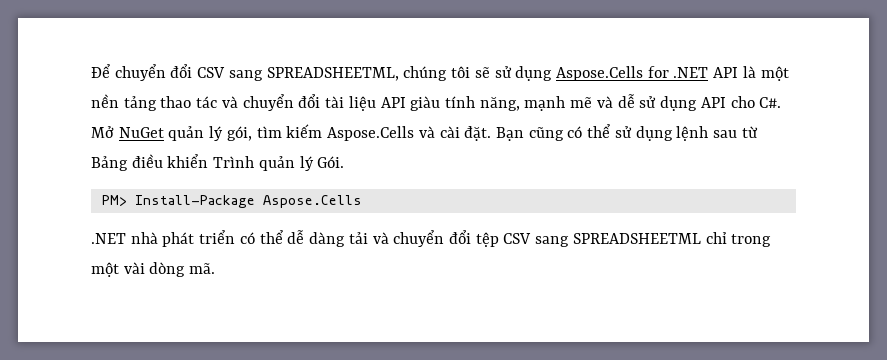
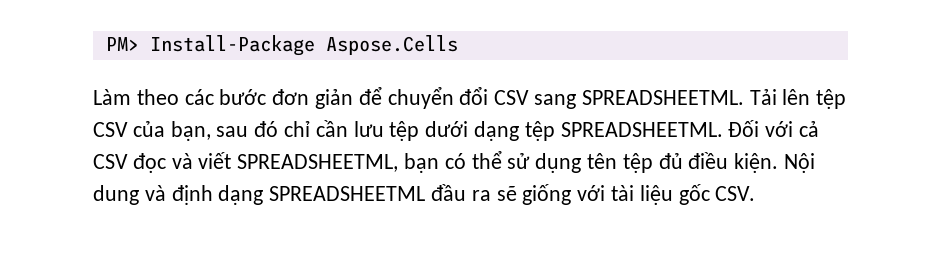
- Để chuyển đổi CSV sang SPREADSHEETML, chúng tôi sẽ sử dụng Aspose.Cells for .NET API là một nền tảng thao tác và chuyển đổi tài liệu API giàu tính năng, mạnh mẽ và dễ sử dụng API cho C#. Mở NuGet quản lý gói, tìm kiếm Aspose.Cells và cài đặt. Bạn cũng có thể sử dụng lệnh sau từ Bảng điều khiển Trình quản lý Gói.
  PM> Install-Package Aspose.Cells
- .NET nhà phát triển có thể dễ dàng tải và chuyển đổi tệp CSV sang SPREADSHEETML chỉ trong một vài dòng mã.
+ Làm theo các bước đơn giản để chuyển đổi CSV sang SPREADSHEETML. Tải lên tệp CSV của bạn, sau đó chỉ cần lưu tệp dưới dạng tệp SPREADSHEETML. Đối với cả CSV đọc và viết SPREADSHEETML, bạn có thể sử dụng tên tệp đủ điều kiện. Nội dung và định dạng SPREADSHEETML đầu ra sẽ giống với tài liệu gốc CSV.

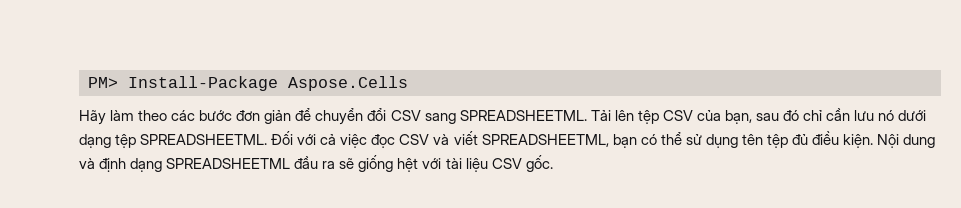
- Làm theo các bước đơn giản để chuyển đổi CSV sang SPREADSHEETML.
+ Hãy làm theo các bước đơn giản để chuyển đổi CSV sang SPREADSHEETML.
- Tải lên tệp CSV của bạn, sau đó chỉ cần lưu tệp dưới dạng tệp SPREADSHEETML.
+ Tải lên tệp CSV của bạn, sau đó chỉ cần lưu nó dưới dạng tệp SPREADSHEETML.
- Đối với cả CSV đọc và viết SPREADSHEETML, bạn có thể sử dụng tên tệp đủ điều kiện.
+ Đối với cả việc đọc CSV và viết SPREADSHEETML, bạn có thể sử dụng tên tệp đủ điều kiện.
- Nội dung và định dạng SPREADSHEETML đầu ra sẽ giống với tài liệu gốc CSV.
+ Nội dung và định dạng SPREADSHEETML đầu ra sẽ giống hệt với tài liệu CSV gốc.

